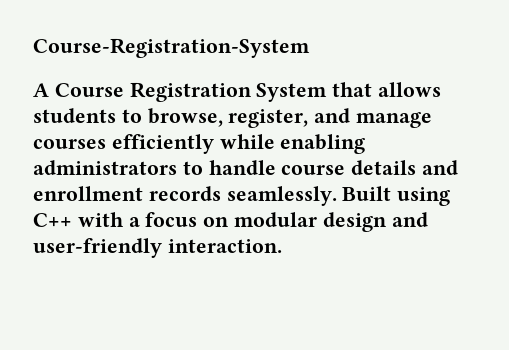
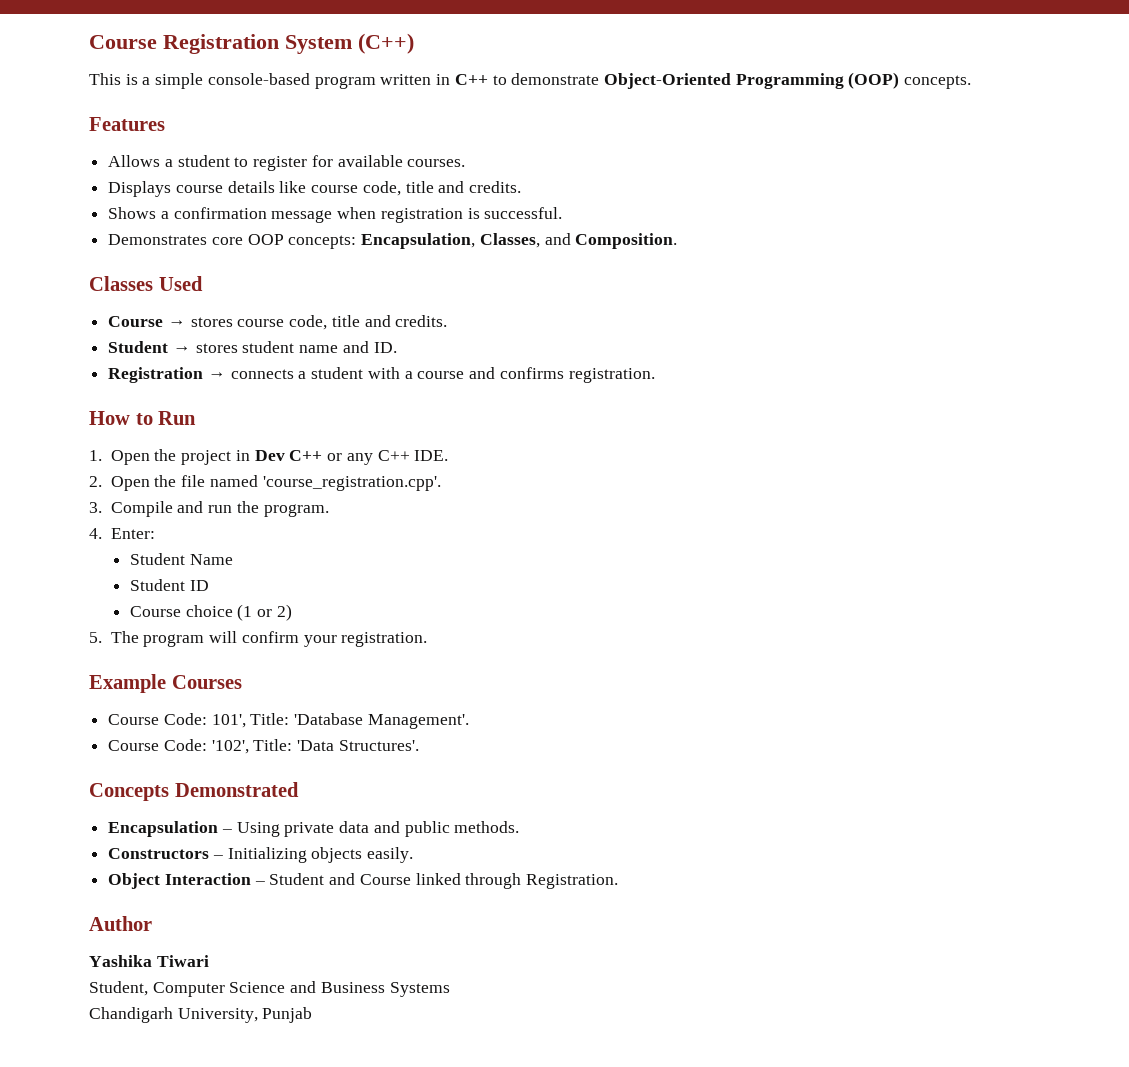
- Course-Registration-System
- A Course Registration System that allows students to browse, register, and manage courses efficiently while enabling administrators to handle course details and enrollment records seamlessly. Built using C++ with a focus on modular design and user-friendly interaction.
+ Course Registration System (C++)
+ This is a simple console-based program written in C++ to demonstrate Object-Oriented Programming (OOP) concepts.
+ Features
+ Allows a student to register for available courses.
+ Displays course details like course code, title and credits.
+ Shows a confirmation message when registration is successful.
+ Demonstrates core OOP concepts: Encapsulation, Classes, and Composition.
+ Classes Used
+ Course → stores course code, title and credits.
+ Student → stores student name and ID.
+ Registration → connects a student with a course and confirms registration.
+ How to Run
+ 1. Open the project in Dev C++ or any C++ IDE.
+ 2. Open the file named 'course_registration.cpp'.
+ 3. Compile and run the program.
+ 4. Enter:
+ Student Name
+ Student ID
+ Course choice (1 or 2)
+ 5. The program will confirm your registration.
+ Example Courses
+ Course Code: 101', Title: 'Database Management'.
+ Course Code: '102', Title: 'Data Structures'.
+ Concepts Demonstrated
+ Encapsulation – Using private data and public methods.
+ Constructors – Initializing objects easily.
+ Object Interaction – Student and Course linked through Registration.
+ Author
+ Yashika Tiwari
+ Student, Computer Science and Business Systems
+ Chandigarh University, Punjab

